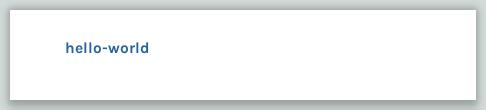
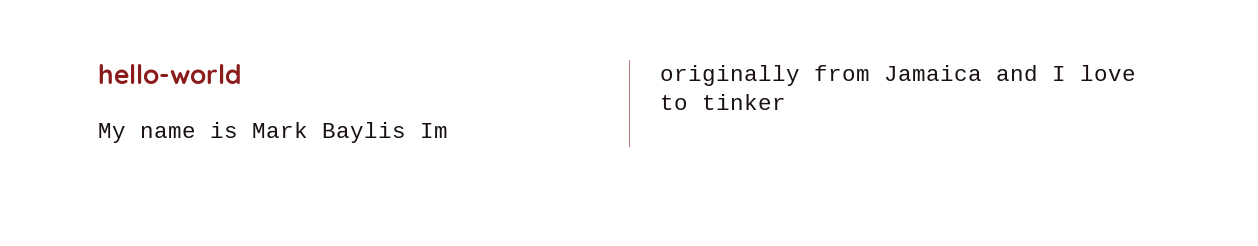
+ My name is Mark Baylis Im originally from Jamaica and I love to tinker

